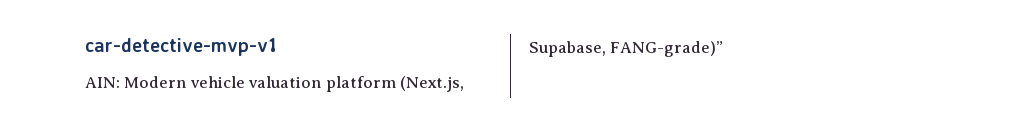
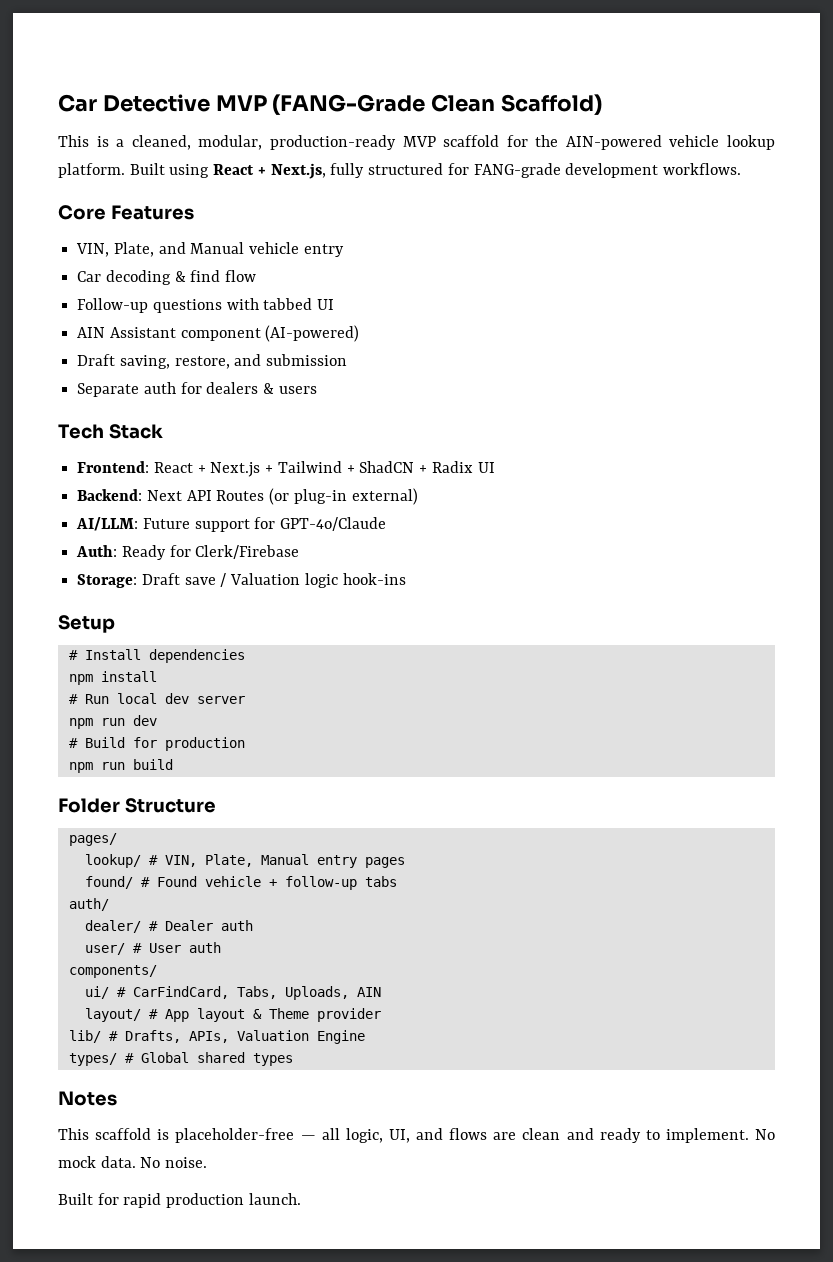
- car-detective-mvp-v1
- AIN: Modern vehicle valuation platform (Next.js, Supabase, FANG-grade)”
+ Car Detective MVP (FANG-Grade Clean Scaffold)
+ This is a cleaned, modular, production-ready MVP scaffold for the AIN-powered vehicle lookup platform. Built using React + Next.js, fully structured for FANG-grade development workflows.
+ Core Features
+ VIN, Plate, and Manual vehicle entry
+ Car decoding & find flow
+ Follow-up questions with tabbed UI
+ AIN Assistant component (AI-powered)
+ Draft saving, restore, and submission
+ Separate auth for dealers & users
+ Tech Stack
+ Frontend: React + Next.js + Tailwind + ShadCN + Radix UI
+ Backend: Next API Routes (or plug-in external)
+ AI/LLM: Future support for GPT-4o/Claude
+ Auth: Ready for Clerk/Firebase
+ Storage: Draft save / Valuation logic hook-ins
+ Setup
+ # Install dependencies
+ npm install
+ # Run local dev server
+ npm run dev
+ # Build for production
+ npm run build
+ Folder Structure
+ pages/
+ lookup/ # VIN, Plate, Manual entry pages
+ found/ # Found vehicle + follow-up tabs
+ auth/
+ dealer/ # Dealer auth
+ user/ # User auth
+ components/
+ ui/ # CarFindCard, Tabs, Uploads, AIN
+ layout/ # App layout & Theme provider
+ lib/ # Drafts, APIs, Valuation Engine
+ types/ # Global shared types
+ Notes
+ This scaffold is placeholder-free — all logic, UI, and flows are clean and ready to implement. No mock data. No noise.
+ Built for rapid production launch.

